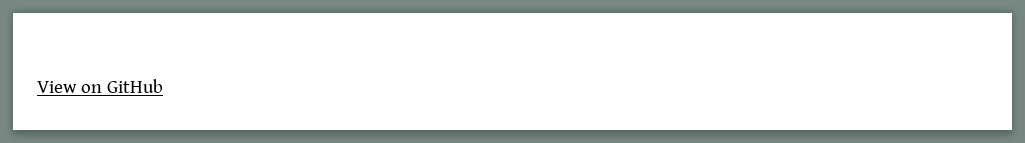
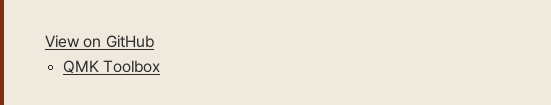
+ QMK Toolbox

